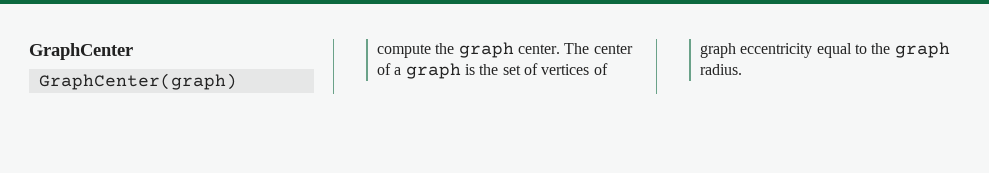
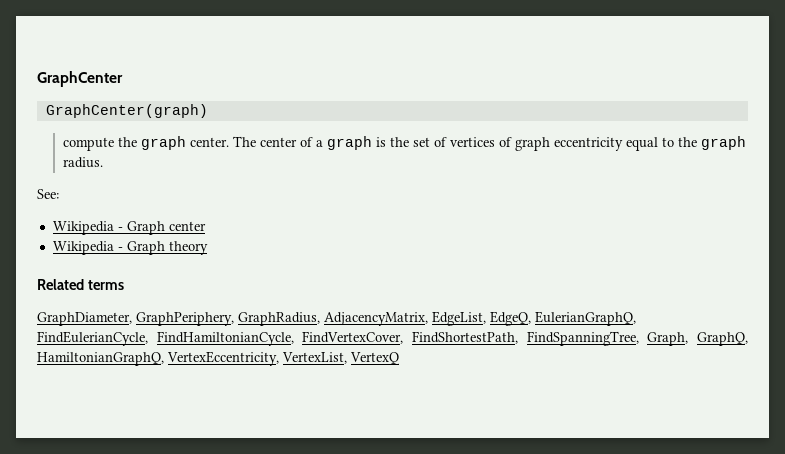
+ See:
+ Wikipedia - Graph center
+ Wikipedia - Graph theory
+ Related terms
+ GraphDiameter, GraphPeriphery, GraphRadius, AdjacencyMatrix, EdgeList, EdgeQ, EulerianGraphQ, FindEulerianCycle, FindHamiltonianCycle, FindVertexCover, FindShortestPath, FindSpanningTree, Graph, GraphQ, HamiltonianGraphQ, VertexEccentricity, VertexList, VertexQ

